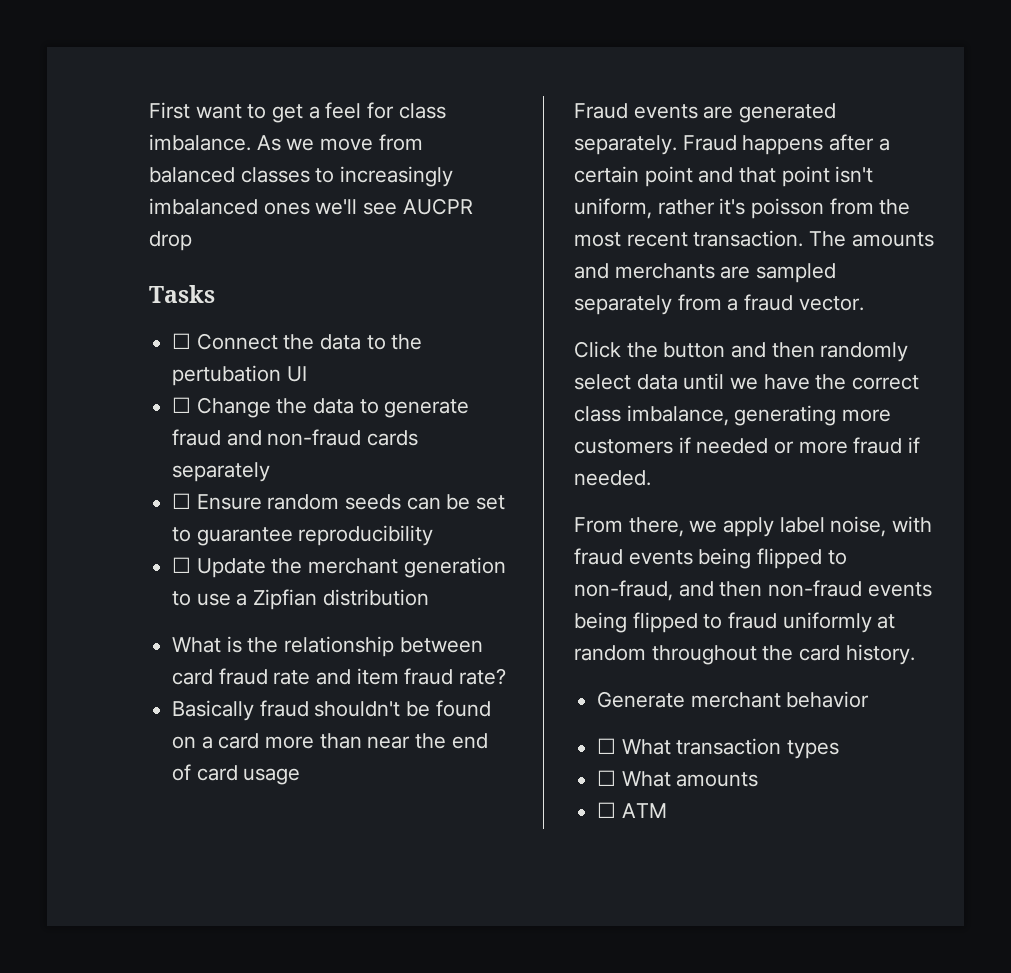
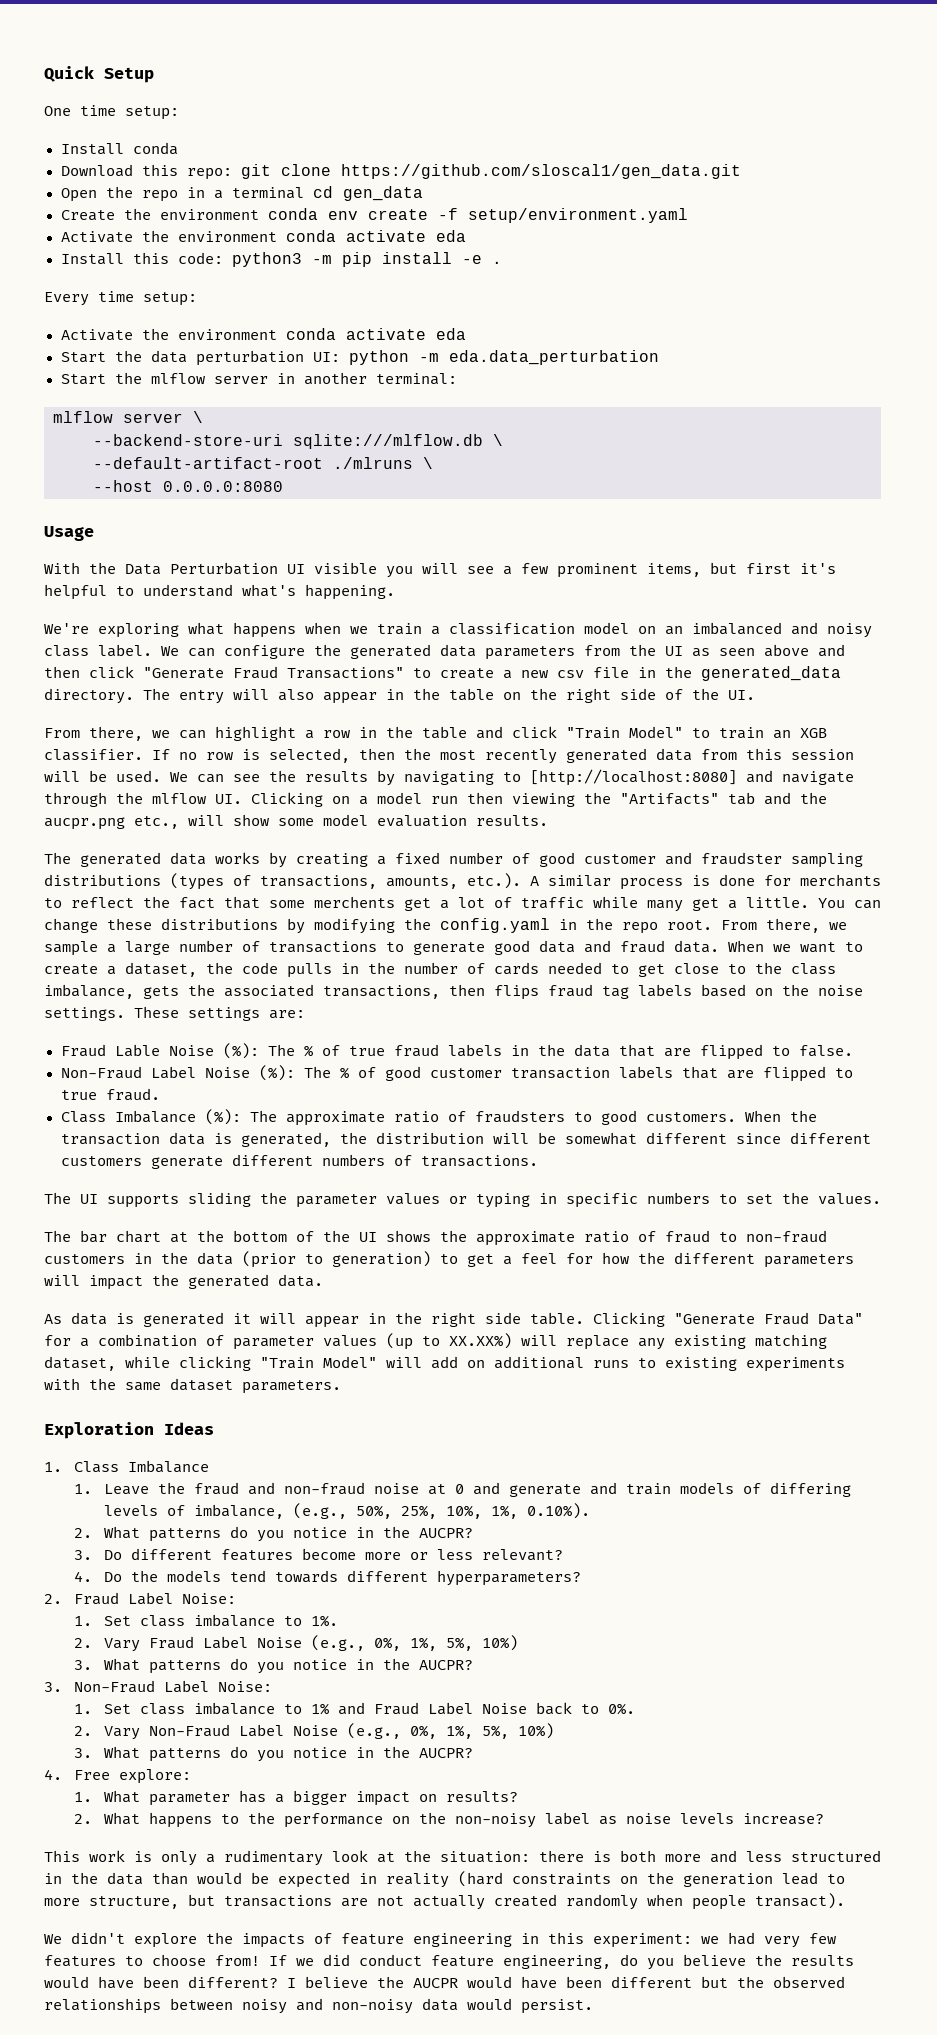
- First want to get a feel for class imbalance. As we move from balanced classes to increasingly imbalanced ones we'll see AUCPR drop
- Tasks
- ☐ Connect the data to the pertubation UI
- ☐ Change the data to generate fraud and non-fraud cards separately
- ☐ Ensure random seeds can be set to guarantee reproducibility
- ☐ Update the merchant generation to use a Zipfian distribution
- What is the relationship between card fraud rate and item fraud rate?
- Basically fraud shouldn't be found on a card more than near the end of card usage
- Fraud events are generated separately. Fraud happens after a certain point and that point isn't uniform, rather it's poisson from the most recent transaction. The amounts and merchants are sampled separately from a fraud vector.
- Click the button and then randomly select data until we have the correct class imbalance, generating more customers if needed or more fraud if needed.
- From there, we apply label noise, with fraud events being flipped to non-fraud, and then non-fraud events being flipped to fraud uniformly at random throughout the card history.
- Generate merchant behavior
- ☐ What transaction types
- ☐ What amounts
- ☐ ATM
+ Quick Setup
+ One time setup:
+ Install conda
+ Download this repo: git clone https://github.com/sloscal1/gen_data.git
+ Open the repo in a terminal cd gen_data
+ Create the environment conda env create -f setup/environment.yaml
+ Activate the environment conda activate eda
+ Install this code: python3 -m pip install -e .
+ Every time setup:
+ Activate the environment conda activate eda
+ Start the data perturbation UI: python -m eda.data_perturbation
+ Start the mlflow server in another terminal:
+ mlflow server \
+ --backend-store-uri sqlite:///mlflow.db \
+ --default-artifact-root ./mlruns \
+ --host 0.0.0.0:8080
+ Usage
+ With the Data Perturbation UI visible you will see a few prominent items, but first it's helpful to understand what's happening.
+ We're exploring what happens when we train a classification model on an imbalanced and noisy class label. We can configure the generated data parameters from the UI as seen above and then click "Generate Fraud Transactions" to create a new csv file in the generated_data directory. The entry will also appear in the table on the right side of the UI.
+ From there, we can highlight a row in the table and click "Train Model" to train an XGB classifier. If no row is selected, then the most recently generated data from this session will be used. We can see the results by navigating to [http://localhost:8080] and navigate through the mlflow UI. Clicking on a model run then viewing the "Artifacts" tab and the aucpr.png etc., will show some model evaluation results.
+ The generated data works by creating a fixed number of good customer and fraudster sampling distributions (types of transactions, amounts, etc.). A similar process is done for merchants to reflect the fact that some merchents get a lot of traffic while many get a little. You can change these distributions by modifying the config.yaml in the repo root. From there, we sample a large number of transactions to generate good data and fraud data. When we want to create a dataset, the code pulls in the number of cards needed to get close to the class imbalance, gets the associated transactions, then flips fraud tag labels based on the noise settings. These settings are:
+ Fraud Lable Noise (%): The % of true fraud labels in the data that are flipped to false.
+ Non-Fraud Label Noise (%): The % of good customer transaction labels that are flipped to true fraud.
+ Class Imbalance (%): The approximate ratio of fraudsters to good customers. When the transaction data is generated, the distribution will be somewhat different since different customers generate different numbers of transactions.
+ The UI supports sliding the parameter values or typing in specific numbers to set the values.
+ The bar chart at the bottom of the UI shows the approximate ratio of fraud to non-fraud customers in the data (prior to generation) to get a feel for how the different parameters will impact the generated data.
+ As data is generated it will appear in the right side table. Clicking "Generate Fraud Data" for a combination of parameter values (up to XX.XX%) will replace any existing matching dataset, while clicking "Train Model" will add on additional runs to existing experiments with the same dataset parameters.
+ Exploration Ideas
+ 1. Class Imbalance
+ 1. Leave the fraud and non-fraud noise at 0 and generate and train models of differing levels of imbalance, (e.g., 50%, 25%, 10%, 1%, 0.10%).
+ 2. What patterns do you notice in the AUCPR?
+ 3. Do different features become more or less relevant?
+ 4. Do the models tend towards different hyperparameters?
+ 2. Fraud Label Noise:
+ 1. Set class imbalance to 1%.
+ 2. Vary Fraud Label Noise (e.g., 0%, 1%, 5%, 10%)
+ 3. What patterns do you notice in the AUCPR?
+ 3. Non-Fraud Label Noise:
+ 1. Set class imbalance to 1% and Fraud Label Noise back to 0%.
+ 2. Vary Non-Fraud Label Noise (e.g., 0%, 1%, 5%, 10%)
+ 3. What patterns do you notice in the AUCPR?
+ 4. Free explore:
+ 1. What parameter has a bigger impact on results?
+ 2. What happens to the performance on the non-noisy label as noise levels increase?
+ This work is only a rudimentary look at the situation: there is both more and less structured in the data than would be expected in reality (hard constraints on the generation lead to more structure, but transactions are not actually created randomly when people transact).
+ We didn't explore the impacts of feature engineering in this experiment: we had very few features to choose from! If we did conduct feature engineering, do you believe the results would have been different? I believe the AUCPR would have been different but the observed relationships between noisy and non-noisy data would persist.

